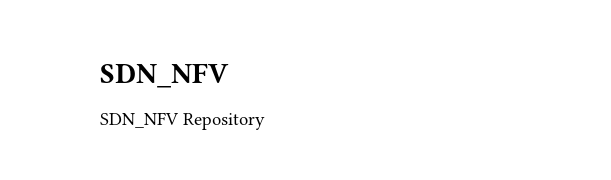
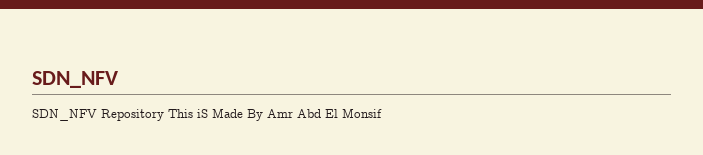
- SDN_NFV Repository
+ SDN_NFV Repository This iS Made By Amr Abd El Monsif

